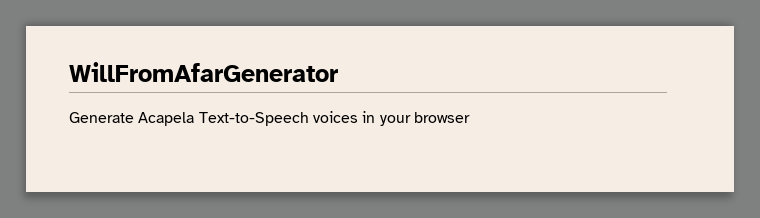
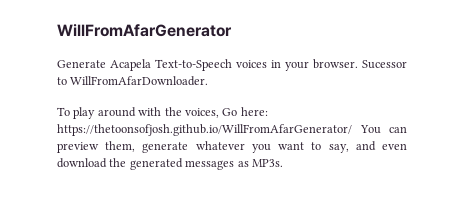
- Generate Acapela Text-to-Speech voices in your browser
+ Generate Acapela Text-to-Speech voices in your browser. Sucessor to WillFromAfarDownloader.
+ To play around with the voices, Go here: https://thetoonsofjosh.github.io/WillFromAfarGenerator/ You can preview them, generate whatever you want to say, and even download the generated messages as MP3s.

